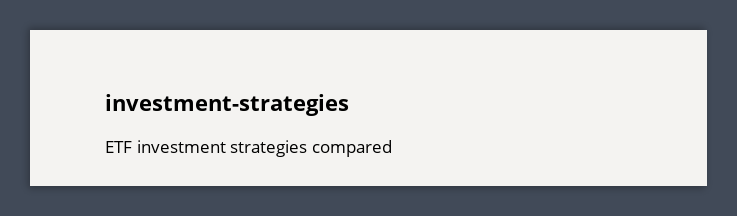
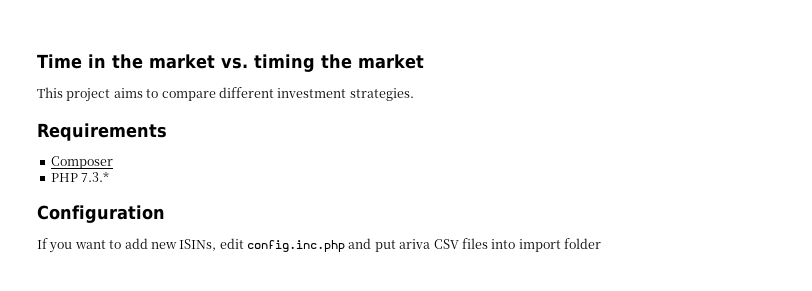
- investment-strategies
- ETF investment strategies compared
+ Time in the market vs. timing the market
+ This project aims to compare different investment strategies.
+ Requirements
+ Composer
+ PHP 7.3.*
+ Configuration
+ If you want to add new ISINs, edit config.inc.php and put ariva CSV files into import folder

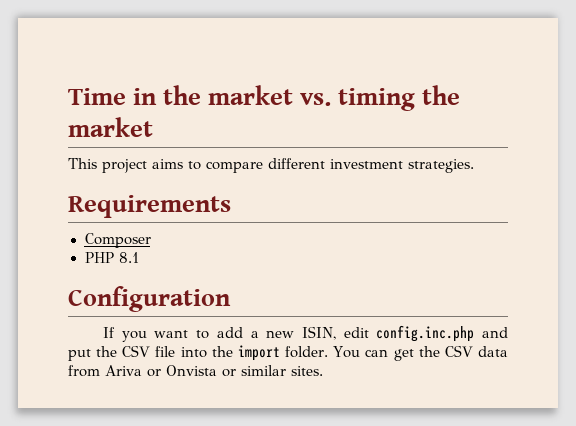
- PHP 7.3.*
+ PHP 8.1
- If you want to add new ISINs, edit config.inc.php and put ariva CSV files into import folder
+ If you want to add a new ISIN, edit config.inc.php and put the CSV file into the import folder. You can get the CSV data from Ariva or Onvista or similar sites.

